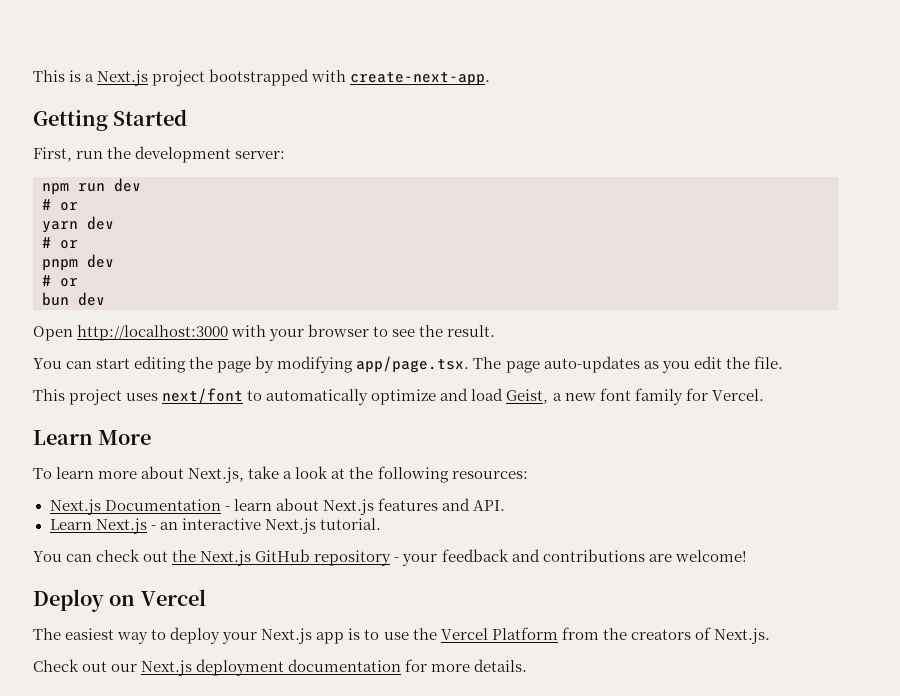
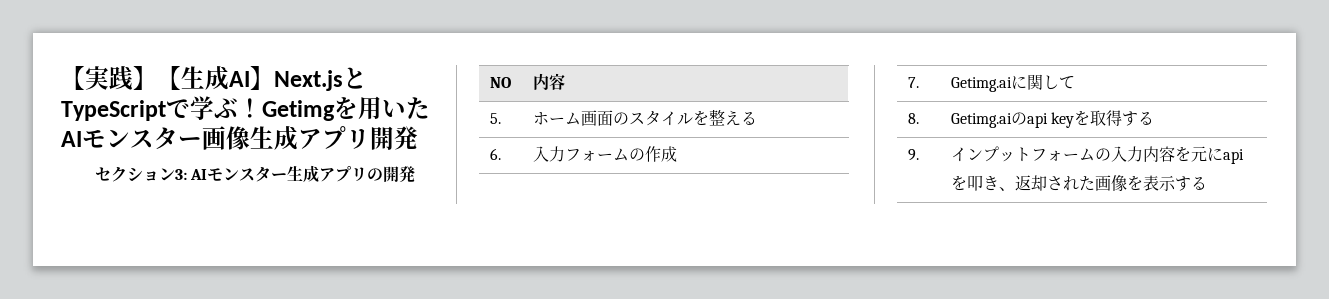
- This is a Next.js project bootstrapped with create-next-app.
- Getting Started
- First, run the development server:
- npm run dev
- # or
- yarn dev
- # or
- pnpm dev
- # or
- bun dev
- Open http://localhost:3000 with your browser to see the result.
- You can start editing the page by modifying app/page.tsx. The page auto-updates as you edit the file.
- This project uses next/font to automatically optimize and load Geist, a new font family for Vercel.
- Learn More
- To learn more about Next.js, take a look at the following resources:
- Next.js Documentation - learn about Next.js features and API.
- Learn Next.js - an interactive Next.js tutorial.
- You can check out the Next.js GitHub repository - your feedback and contributions are welcome!
- Deploy on Vercel
- The easiest way to deploy your Next.js app is to use the Vercel Platform from the creators of Next.js.
- Check out our Next.js deployment documentation for more details.
+ 【実践】【生成AI】Next.jsとTypeScriptで学ぶ！Getimgを用いたAIモンスター画像生成アプリ開発
+ セクション3: AIモンスター生成アプリの開発
+ NO | 内容
+ 5. | ホーム画面のスタイルを整える
+ 6. | 入力フォームの作成
+ 7. | Getimg.aiに関して
+ 8. | Getimg.aiのapi keyを取得する
+ 9. | インプットフォームの入力内容を元にapiを叩き、返却された画像を表示する

